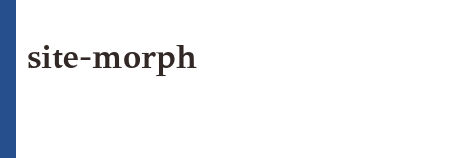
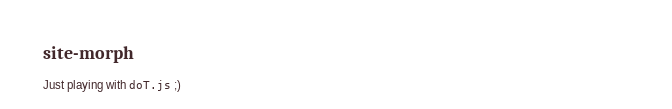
+ Just playing with doT.js ;)

